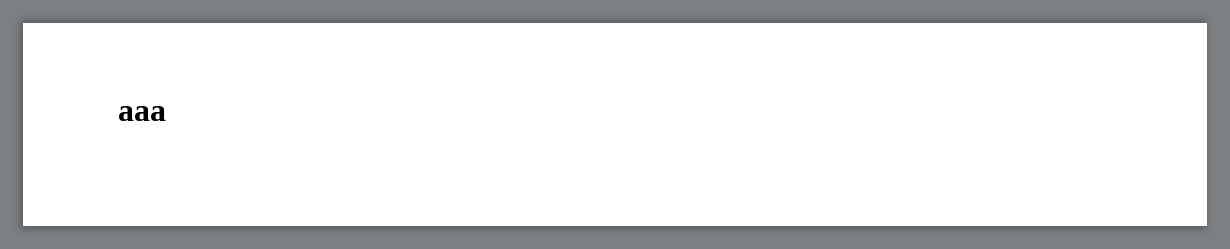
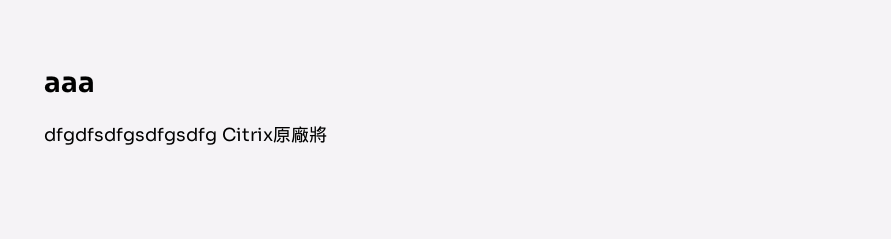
+ dfgdfsdfgsdfgsdfg Citrix原廠將

